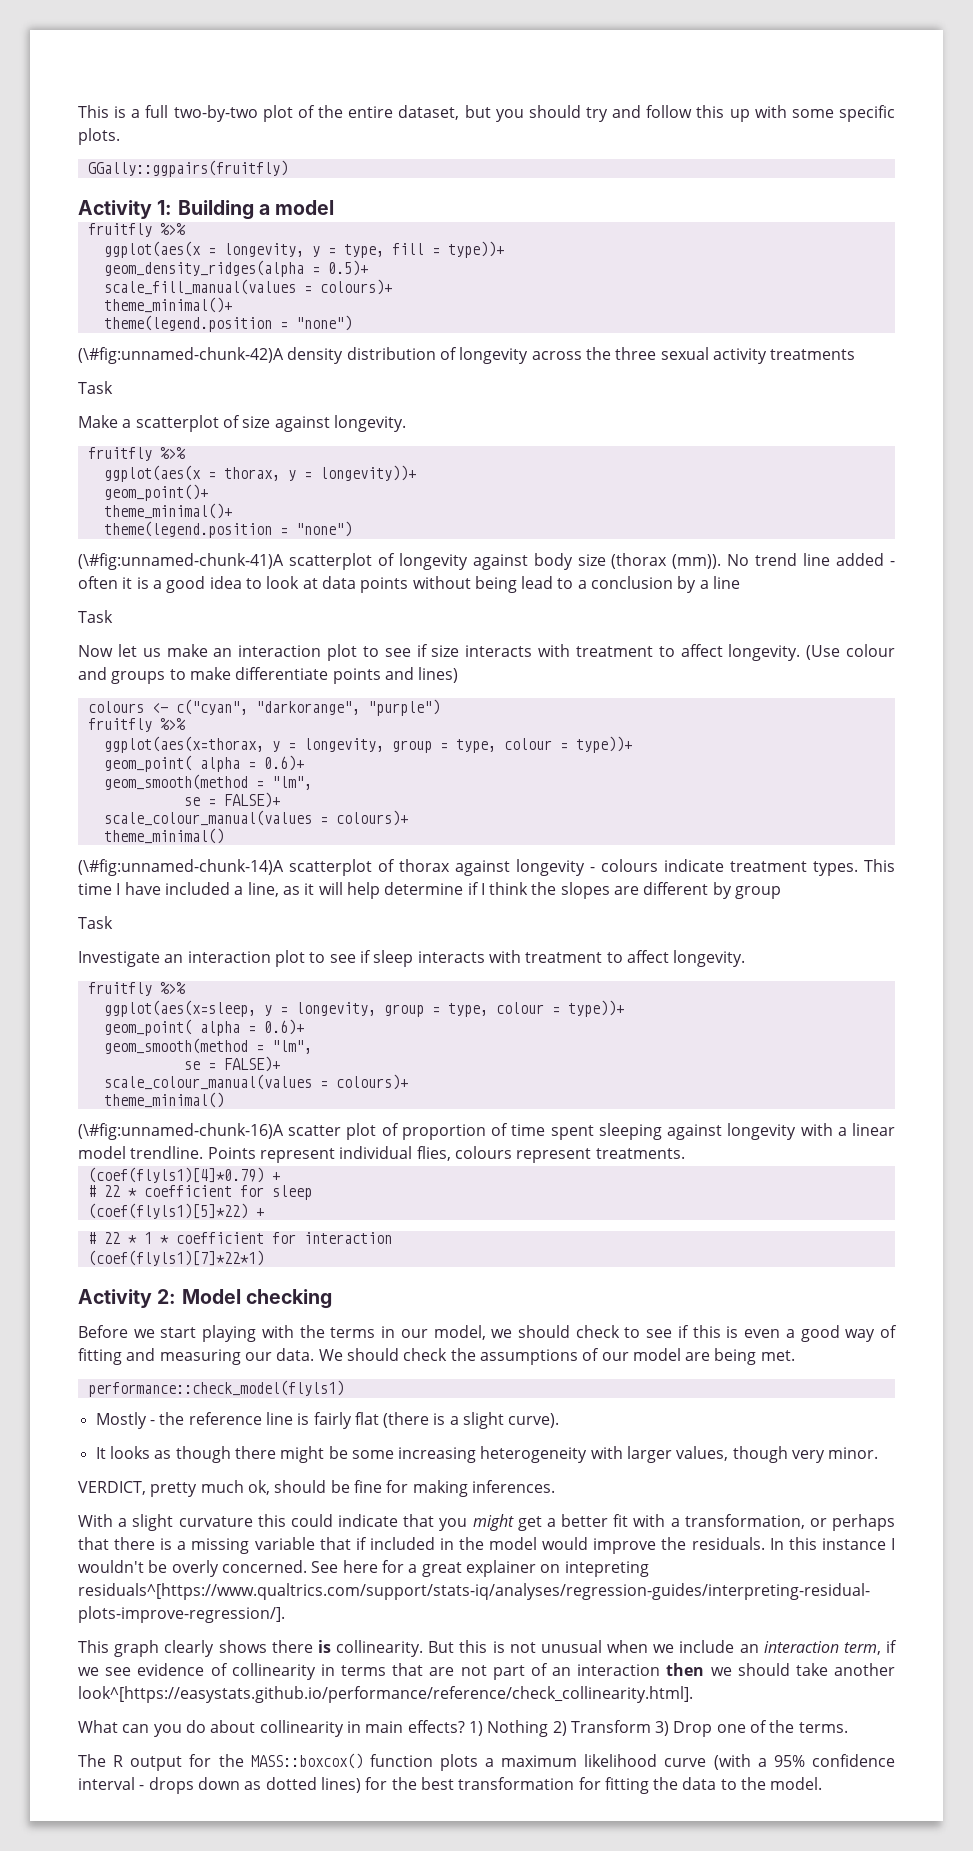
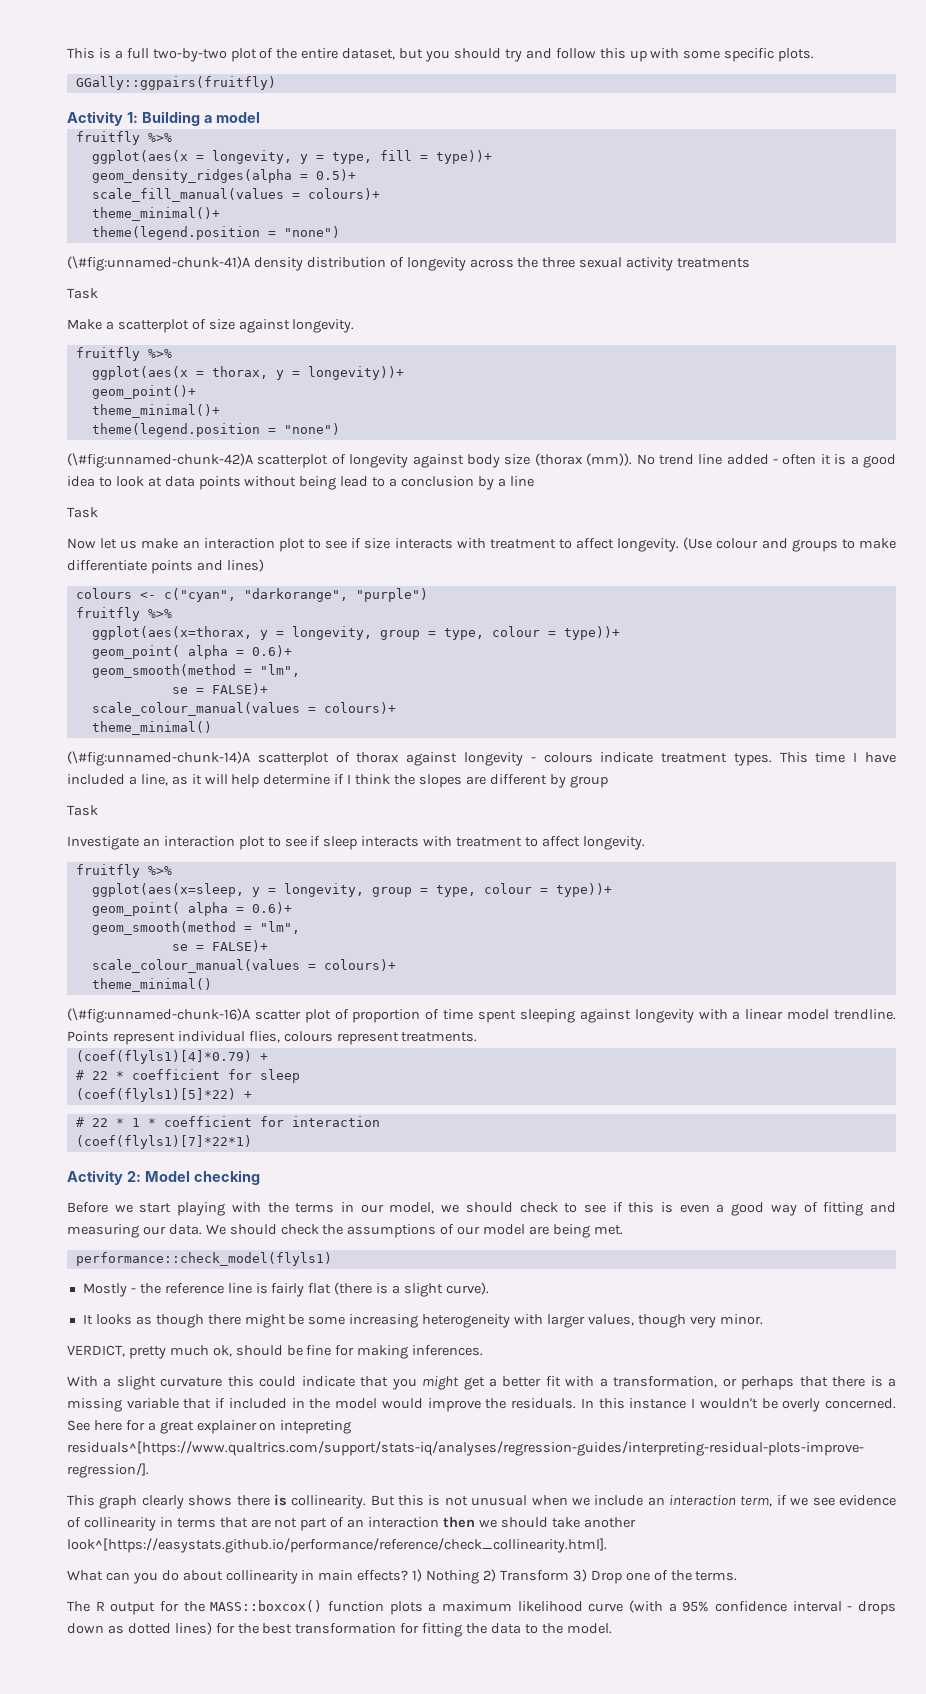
- (\#fig:unnamed-chunk-42)A density distribution of longevity across the three sexual activity treatments
+ (\#fig:unnamed-chunk-41)A density distribution of longevity across the three sexual activity treatments
- (\#fig:unnamed-chunk-41)A scatterplot of longevity against body size (thorax (mm)).
+ (\#fig:unnamed-chunk-42)A scatterplot of longevity against body size (thorax (mm)).

